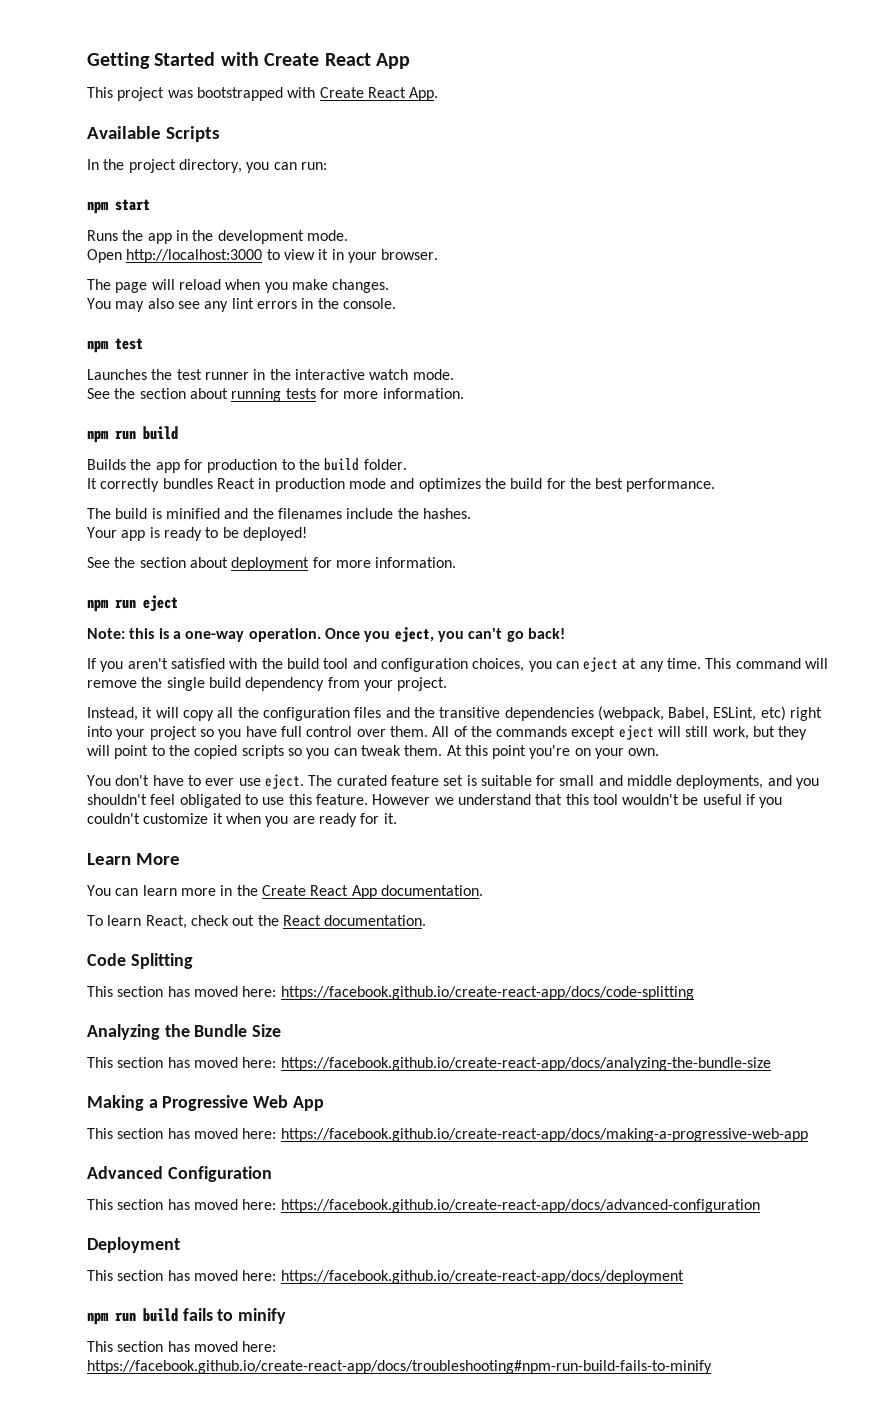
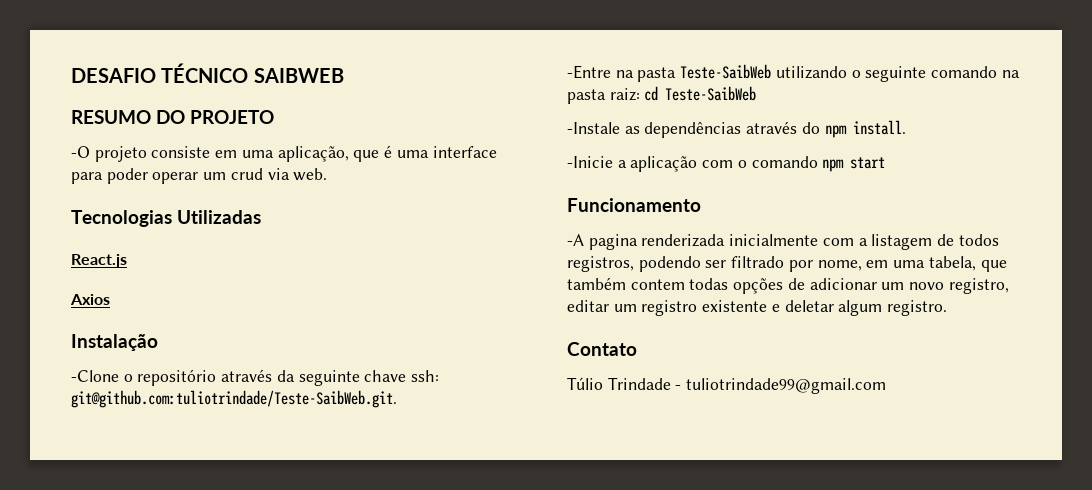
- Getting Started with Create React App
- This project was bootstrapped with Create React App.
- Available Scripts
- In the project directory, you can run:
- npm start
- Runs the app in the development mode.
- Open http://localhost:3000 to view it in your browser.
- The page will reload when you make changes.
- You may also see any lint errors in the console.
- npm test
- Launches the test runner in the interactive watch mode.
- See the section about running tests for more information.
- npm run build
- Builds the app for production to the build folder.
- It correctly bundles React in production mode and optimizes the build for the best performance.
- The build is minified and the filenames include the hashes.
- Your app is ready to be deployed!
- See the section about deployment for more information.
- npm run eject
- Note: this is a one-way operation. Once you eject, you can't go back!
- If you aren't satisfied with the build tool and configuration choices, you can eject at any time. This command will remove the single build dependency from your project.
- Instead, it will copy all the configuration files and the transitive dependencies (webpack, Babel, ESLint, etc) right into your project so you have full control over them. All of the commands except eject will still work, but they will point to the copied scripts so you can tweak them. At this point you're on your own.
- You don't have to ever use eject. The curated feature set is suitable for small and middle deployments, and you shouldn't feel obligated to use this feature. However we understand that this tool wouldn't be useful if you couldn't customize it when you are ready for it.
- Learn More
- You can learn more in the Create React App documentation.
- To learn React, check out the React documentation.
- Code Splitting
- This section has moved here: https://facebook.github.io/create-react-app/docs/code-splitting
- Analyzing the Bundle Size
- This section has moved here: https://facebook.github.io/create-react-app/docs/analyzing-the-bundle-size
- Making a Progressive Web App
- This section has moved here: https://facebook.github.io/create-react-app/docs/making-a-progressive-web-app
- Advanced Configuration
- This section has moved here: https://facebook.github.io/create-react-app/docs/advanced-configuration
- Deployment
- This section has moved here: https://facebook.github.io/create-react-app/docs/deployment
- npm run build fails to minify
- This section has moved here: https://facebook.github.io/create-react-app/docs/troubleshooting#npm-run-build-fails-to-minify
+ DESAFIO TÉCNICO SAIBWEB
+ RESUMO DO PROJETO
+ -O projeto consiste em uma aplicação, que é uma interface para poder operar um crud via web.
+ Tecnologias Utilizadas
+ React.js
+ Axios
+ Instalação
+ -Clone o repositório através da seguinte chave ssh: git@github.com:tuliotrindade/Teste-SaibWeb.git.
+ -Entre na pasta Teste-SaibWeb utilizando o seguinte comando na pasta raiz: cd Teste-SaibWeb
+ -Instale as dependências através do npm install.
+ -Inicie a aplicação com o comando npm start
+ Funcionamento
+ -A pagina renderizada inicialmente com a listagem de todos registros, podendo ser filtrado por nome, em uma tabela, que também contem todas opções de adicionar um novo registro, editar um registro existente e deletar algum registro.
+ Contato
+ Túlio Trindade - tuliotrindade99@gmail.com

